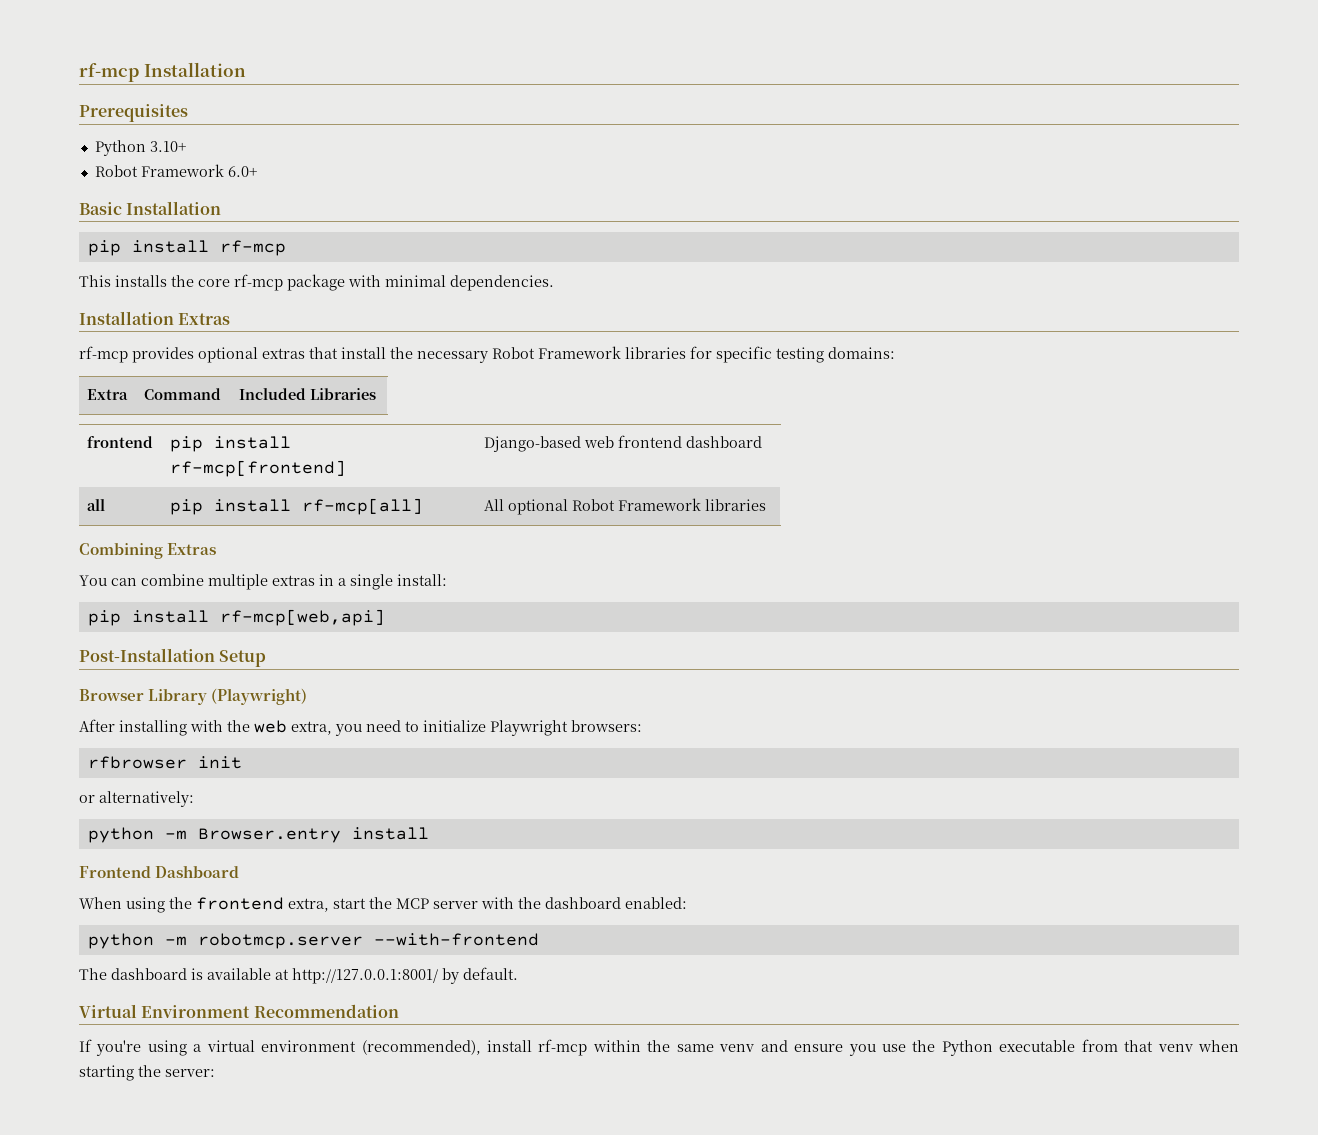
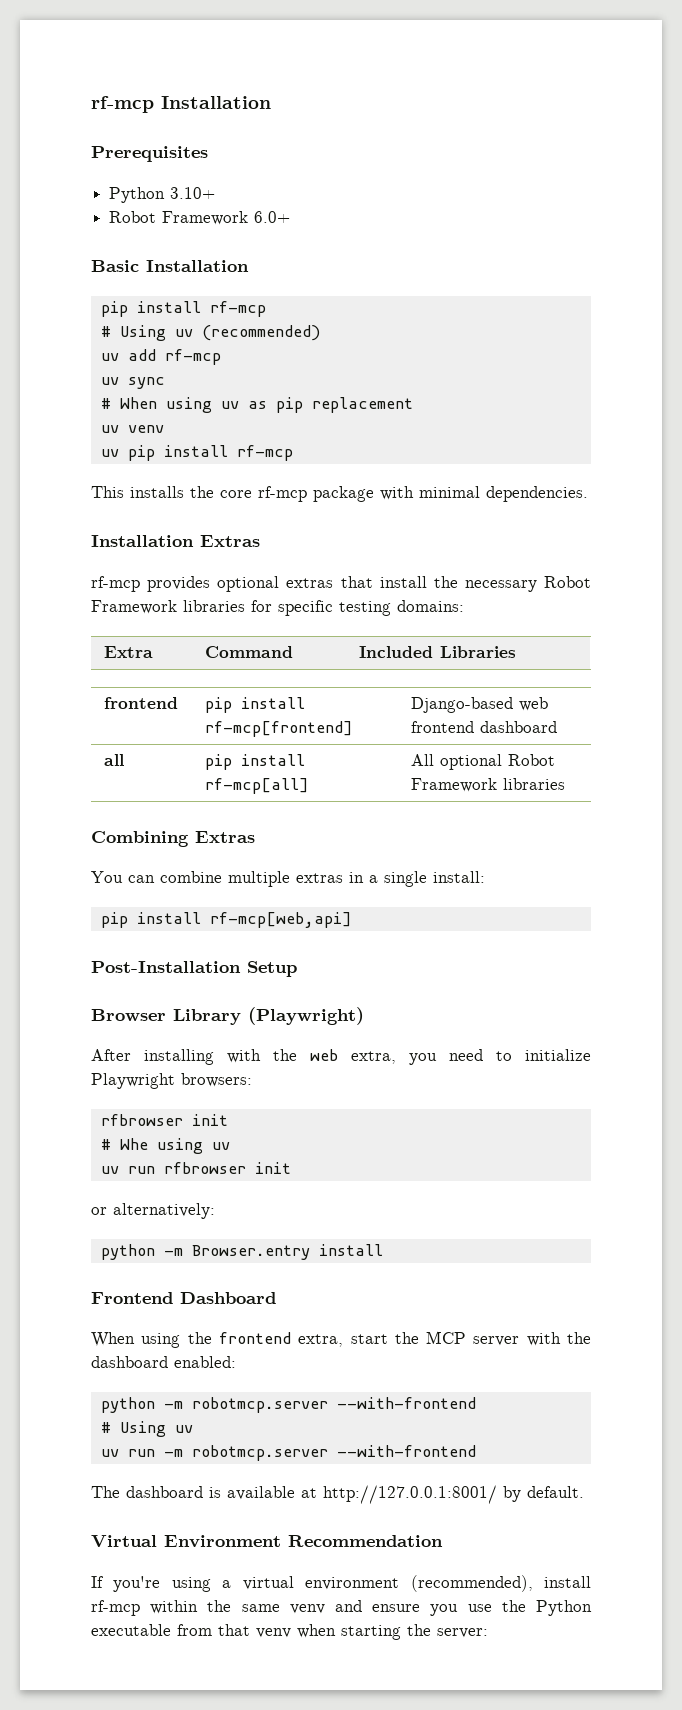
+ # Using uv (recommended)
+ uv add rf-mcp
+ uv sync
+ # When using uv as pip replacement
+ uv venv
+ uv pip install rf-mcp
+ # Whe using uv
+ uv run rfbrowser init
  python -m robotmcp.server --with-frontend
+ # Using uv
+ uv run -m robotmcp.server --with-frontend

